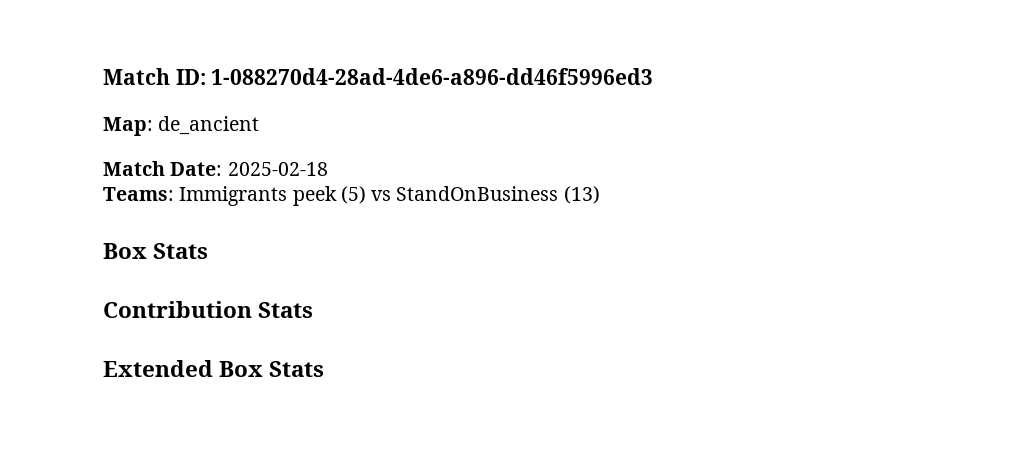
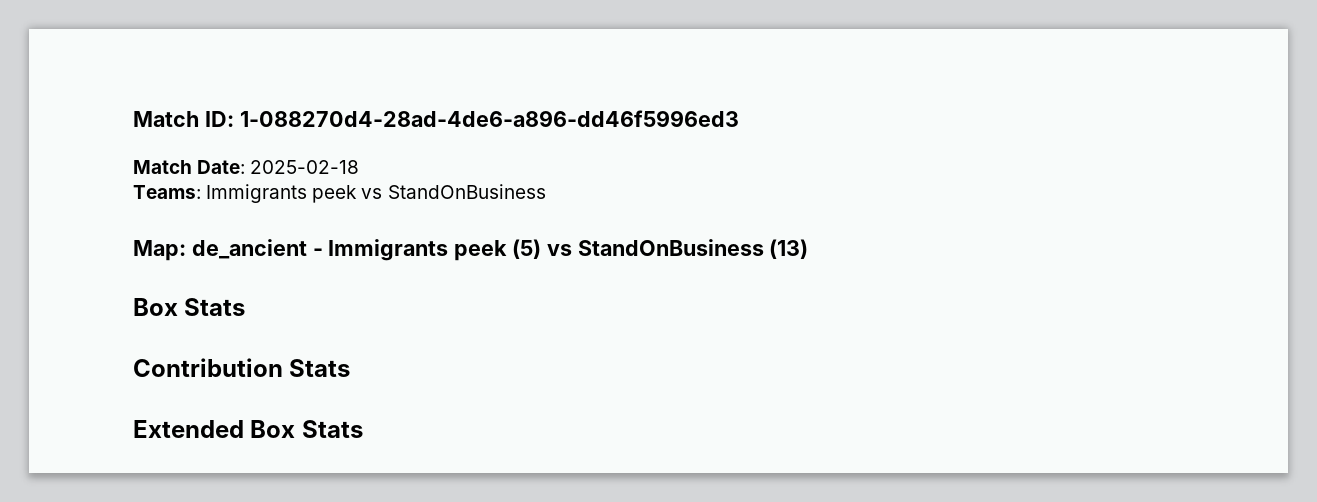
- Map: de_ancient
- Teams: Immigrants peek (5) vs StandOnBusiness (13)
+ Teams: Immigrants peek vs StandOnBusiness
+ Map: de_ancient - Immigrants peek (5) vs StandOnBusiness (13)

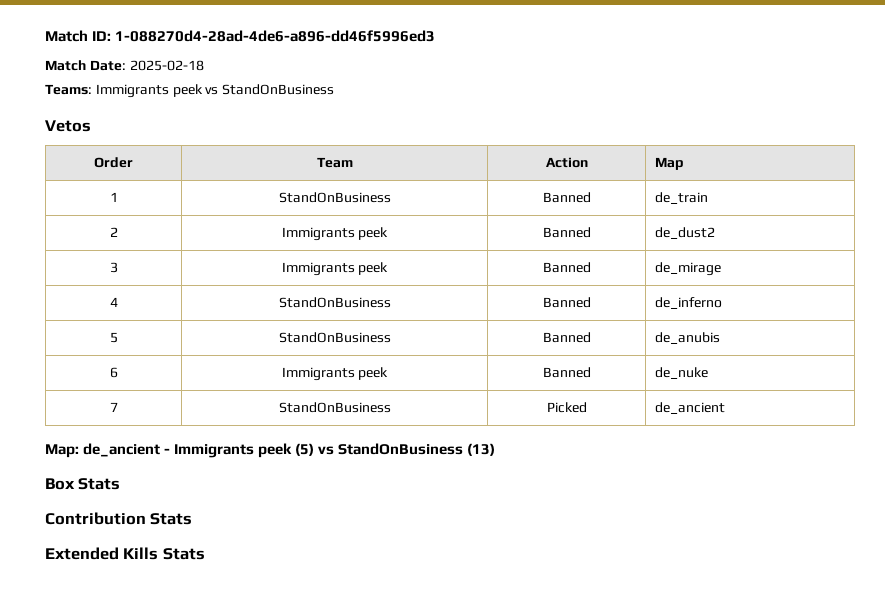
+ Vetos
+ Order | Team | Action | Map
+ 1 | StandOnBusiness | Banned | de_train
+ 2 | Immigrants peek | Banned | de_dust2
+ 3 | Immigrants peek | Banned | de_mirage
+ 4 | StandOnBusiness | Banned | de_inferno
+ 5 | StandOnBusiness | Banned | de_anubis
+ 6 | Immigrants peek | Banned | de_nuke
+ 7 | StandOnBusiness | Picked | de_ancient
- Extended Box Stats
+ Extended Kills Stats

